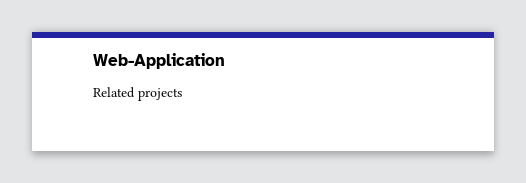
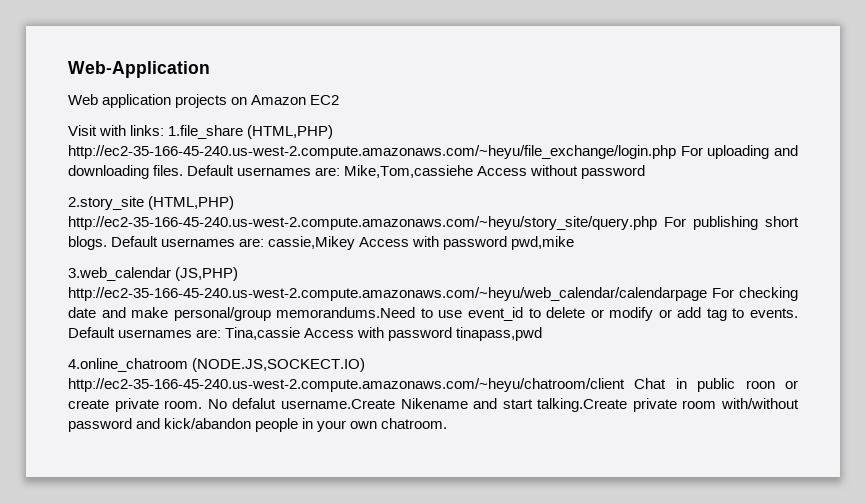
- Related projects
+ Web application projects on Amazon EC2
+ Visit with links: 1.file_share (HTML,PHP) http://ec2-35-166-45-240.us-west-2.compute.amazonaws.com/~heyu/file_exchange/login.php For uploading and downloading files. Default usernames are: Mike,Tom,cassiehe Access without password
+ 2.story_site (HTML,PHP) http://ec2-35-166-45-240.us-west-2.compute.amazonaws.com/~heyu/story_site/query.php For publishing short blogs. Default usernames are: cassie,Mikey Access with password pwd,mike
+ 3.web_calendar (JS,PHP) http://ec2-35-166-45-240.us-west-2.compute.amazonaws.com/~heyu/web_calendar/calendarpage For checking date and make personal/group memorandums.Need to use event_id to delete or modify or add tag to events. Default usernames are: Tina,cassie Access with password tinapass,pwd
+ 4.online_chatroom (NODE.JS,SOCKECT.IO) http://ec2-35-166-45-240.us-west-2.compute.amazonaws.com/~heyu/chatroom/client Chat in public roon or create private room. No defalut username.Create Nikename and start talking.Create private room with/without password and kick/abandon people in your own chatroom.

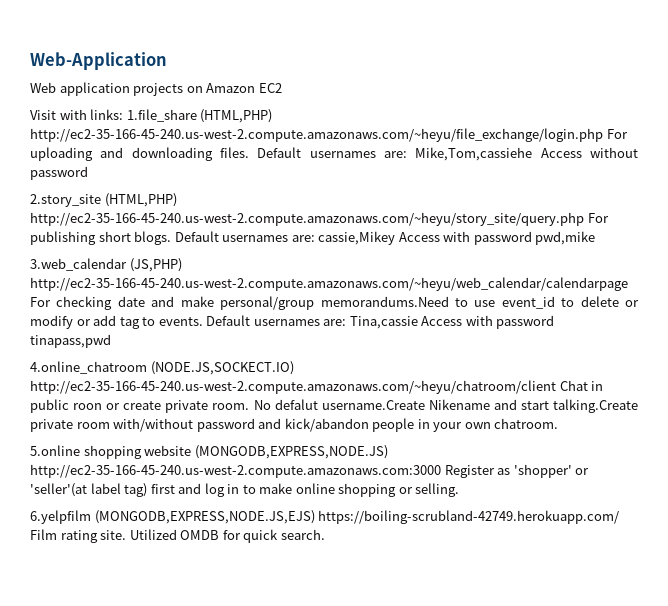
+ 5.online shopping website (MONGODB,EXPRESS,NODE.JS) http://ec2-35-166-45-240.us-west-2.compute.amazonaws.com:3000 Register as 'shopper' or 'seller'(at label tag) first and log in to make online shopping or selling.
+ 6.yelpfilm (MONGODB,EXPRESS,NODE.JS,EJS) https://boiling-scrubland-42749.herokuapp.com/ Film rating site. Utilized OMDB for quick search.

